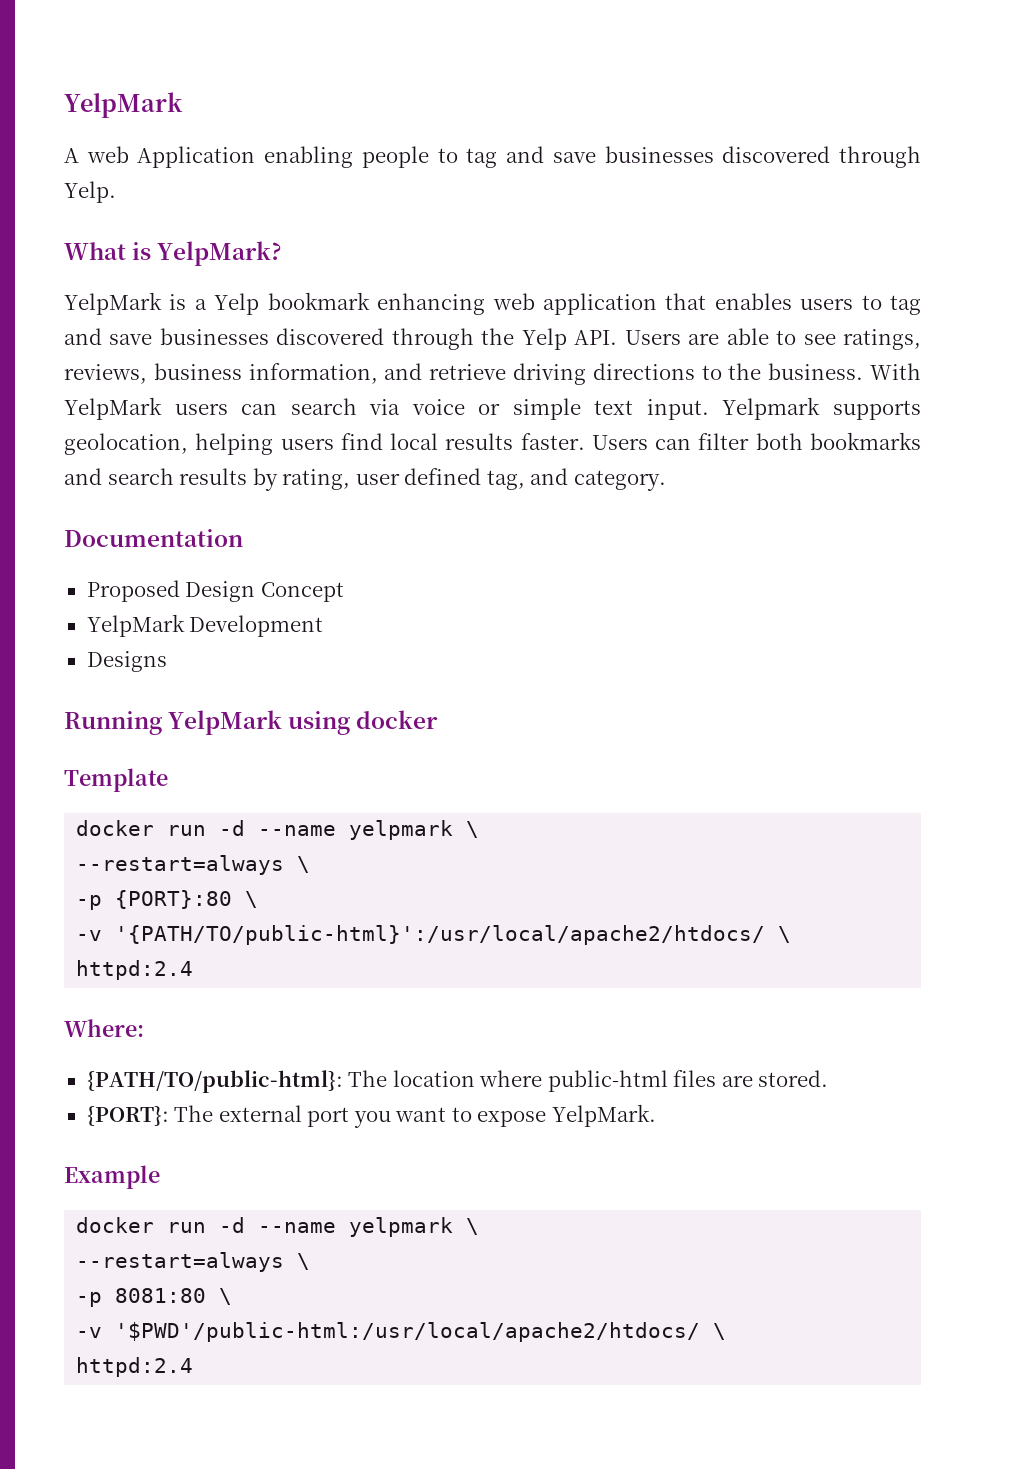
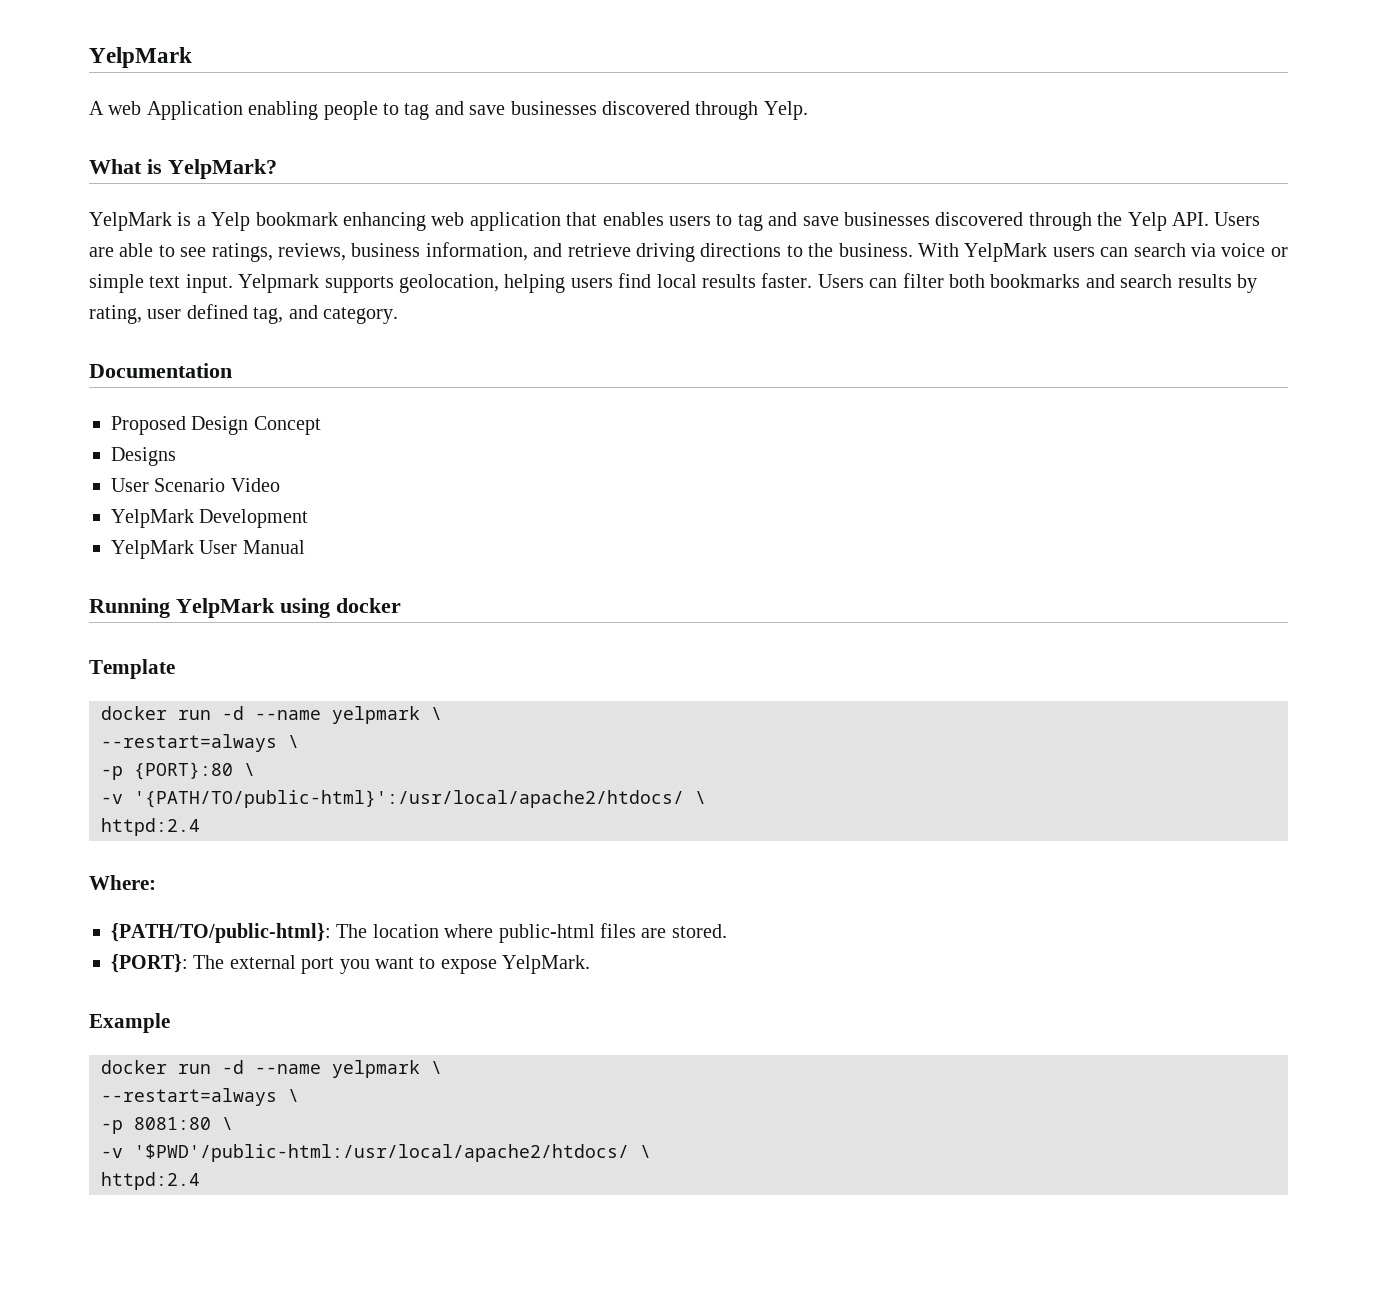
+ Designs
+ User Scenario Video
- Designs
+ YelpMark User Manual

